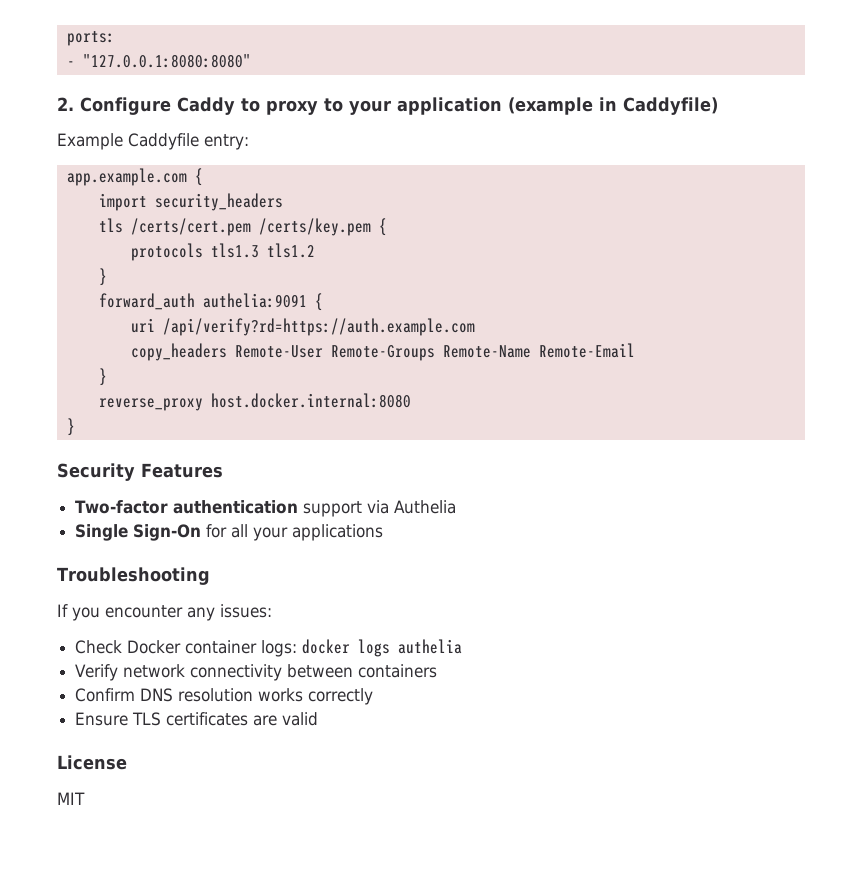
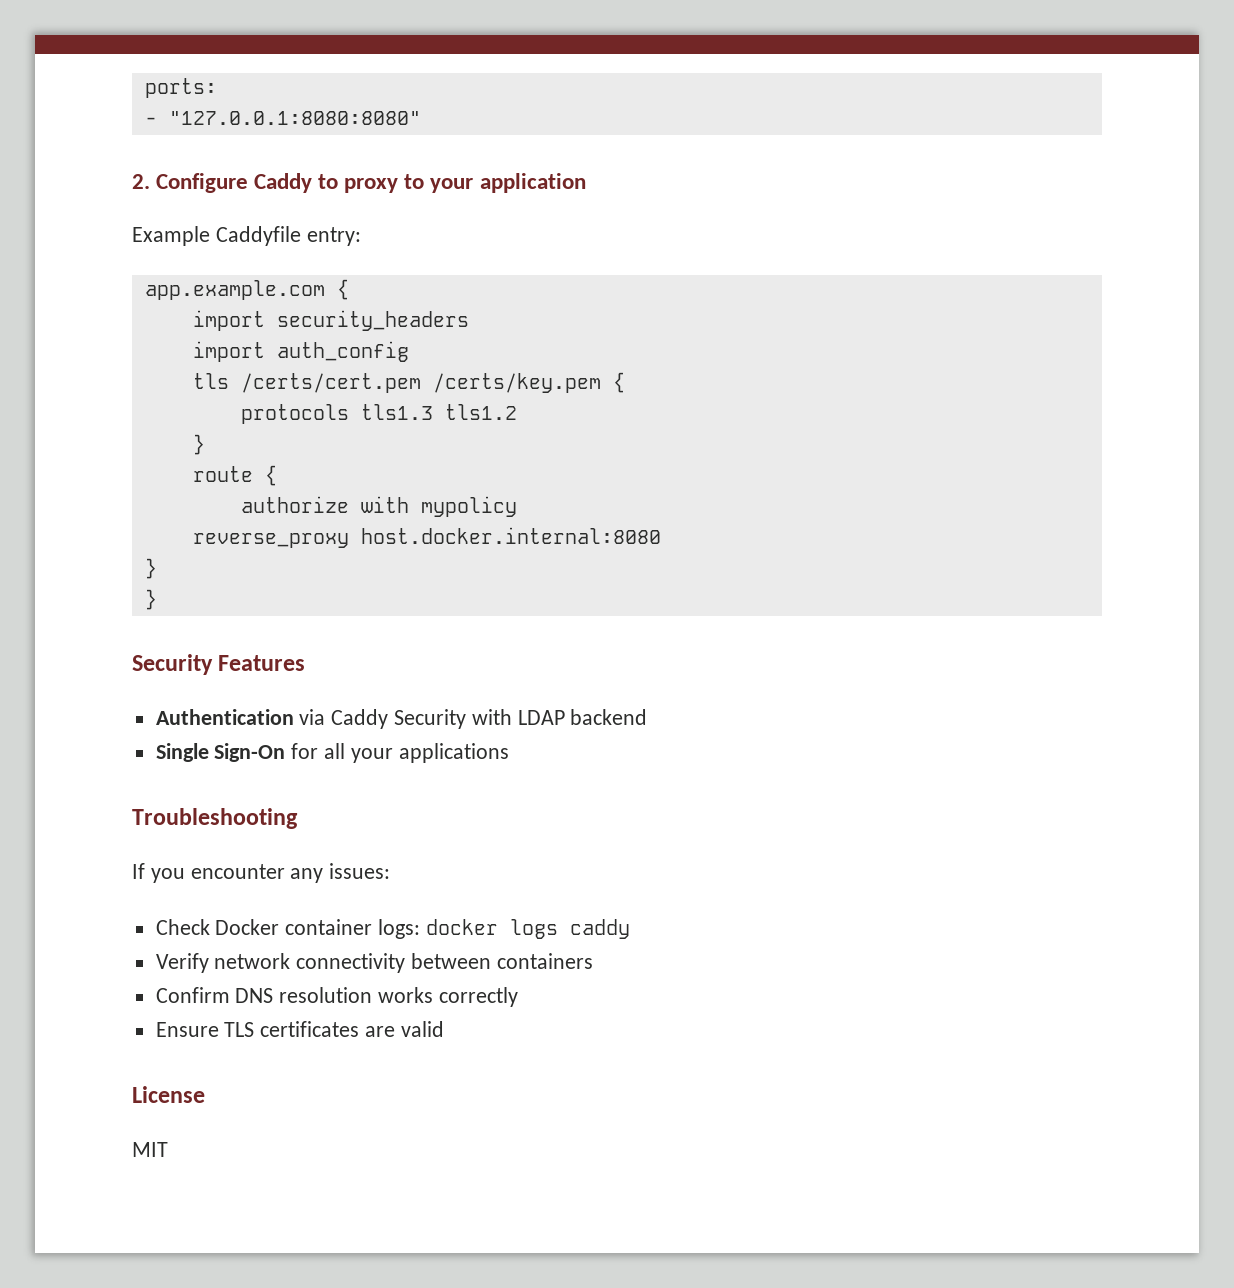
- 2. Configure Caddy to proxy to your application (example in Caddyfile)
+ 2. Configure Caddy to proxy to your application
+ import auth_config
- forward_auth authelia:9091 {
- uri /api/verify?rd=https://auth.example.com
- copy_headers Remote-User Remote-Groups Remote-Name Remote-Email
- }
+ route {
+ authorize with mypolicy
  reverse_proxy host.docker.internal:8080
+ }
- Two-factor authentication support via Authelia
+ Authentication via Caddy Security with LDAP backend
- Check Docker container logs: docker logs authelia
+ Check Docker container logs: docker logs caddy

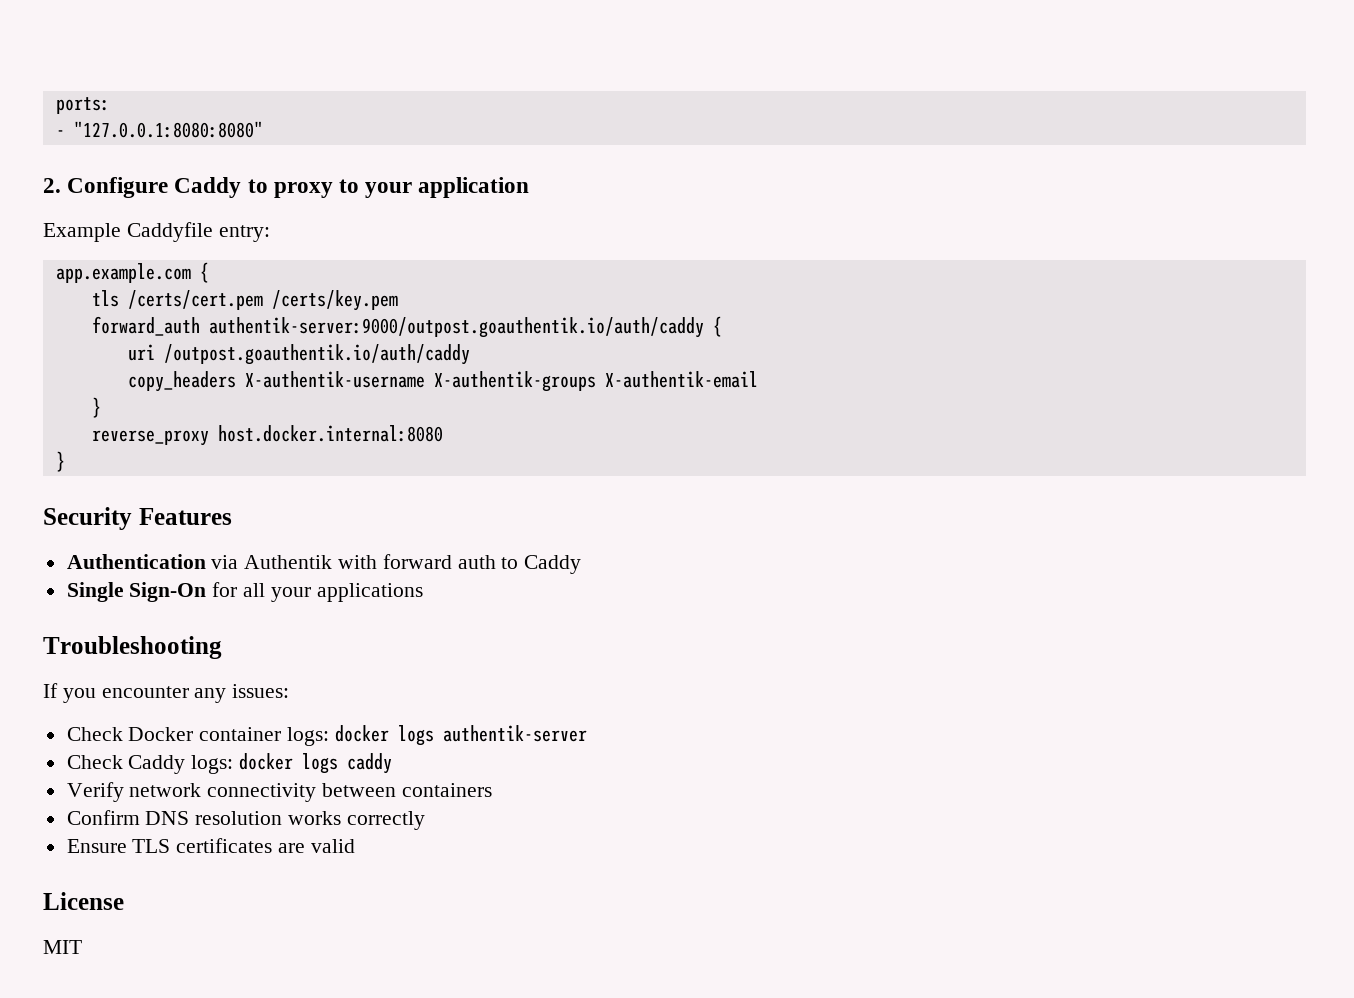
- import security_headers
- import auth_config
- tls /certs/cert.pem /certs/key.pem {
- protocols tls1.3 tls1.2
+ tls /certs/cert.pem /certs/key.pem
+ forward_auth authentik-server:9000/outpost.goauthentik.io/auth/caddy {
+ uri /outpost.goauthentik.io/auth/caddy
+ copy_headers X-authentik-username X-authentik-groups X-authentik-email
  }
- route {
- authorize with mypolicy
  reverse_proxy host.docker.internal:8080
- }
- Authentication via Caddy Security with LDAP backend
+ Authentication via Authentik with forward auth to Caddy
- Check Docker container logs: docker logs caddy
+ Check Docker container logs: docker logs authentik-server
+ Check Caddy logs: docker logs caddy

